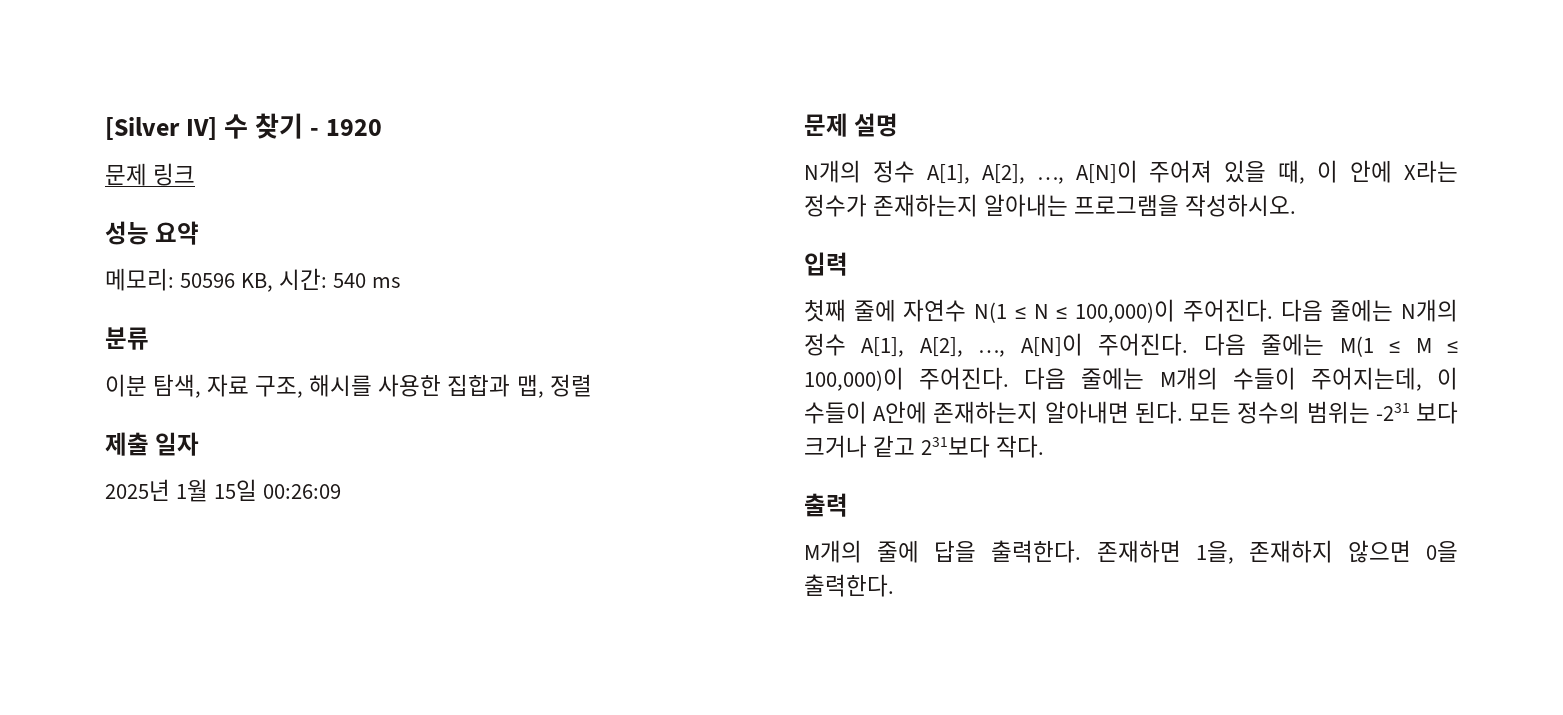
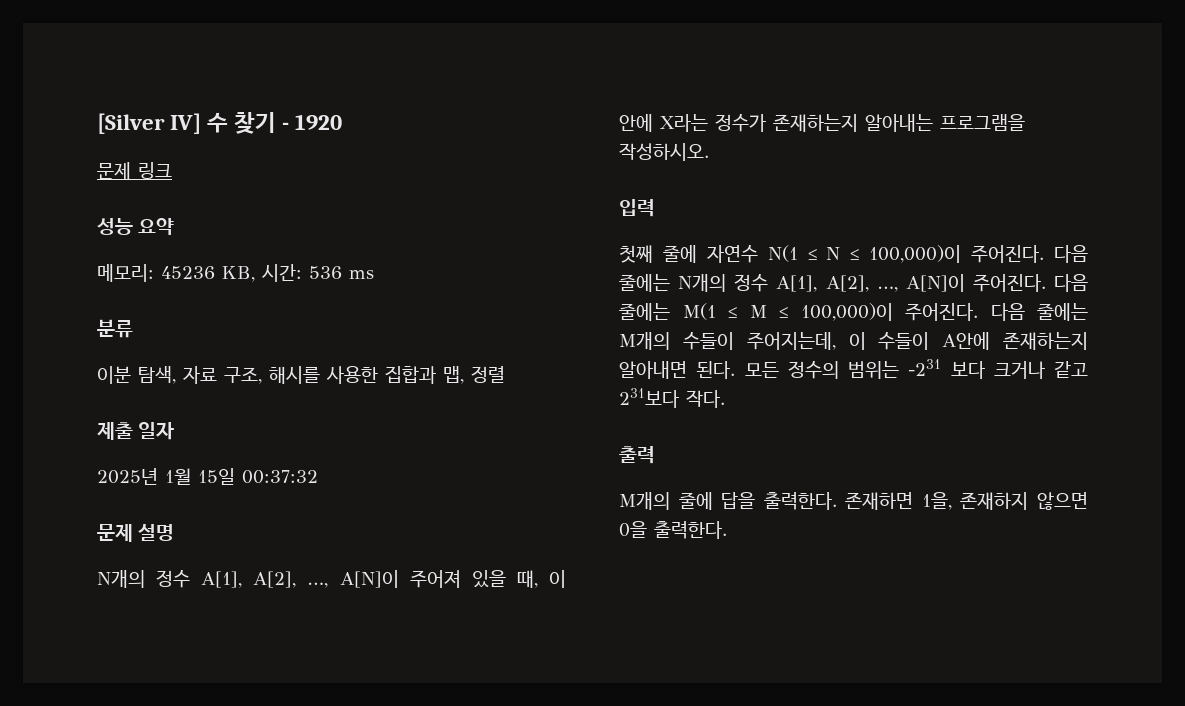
- 메모리: 50596 KB, 시간: 540 ms
+ 메모리: 45236 KB, 시간: 536 ms
- 2025년 1월 15일 00:26:09
+ 2025년 1월 15일 00:37:32

